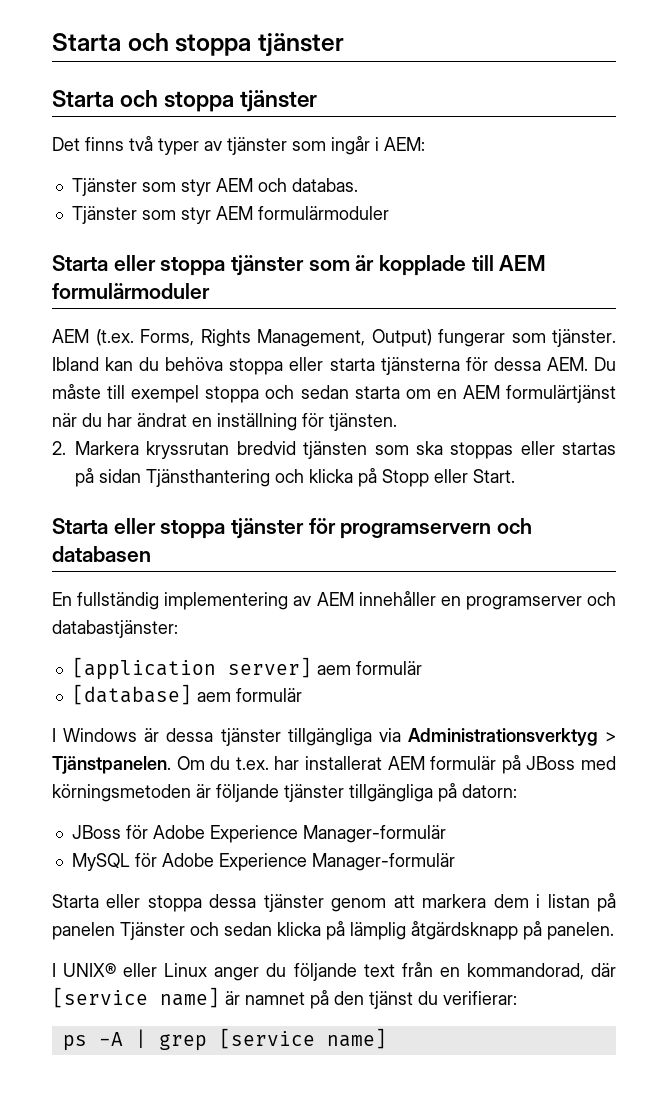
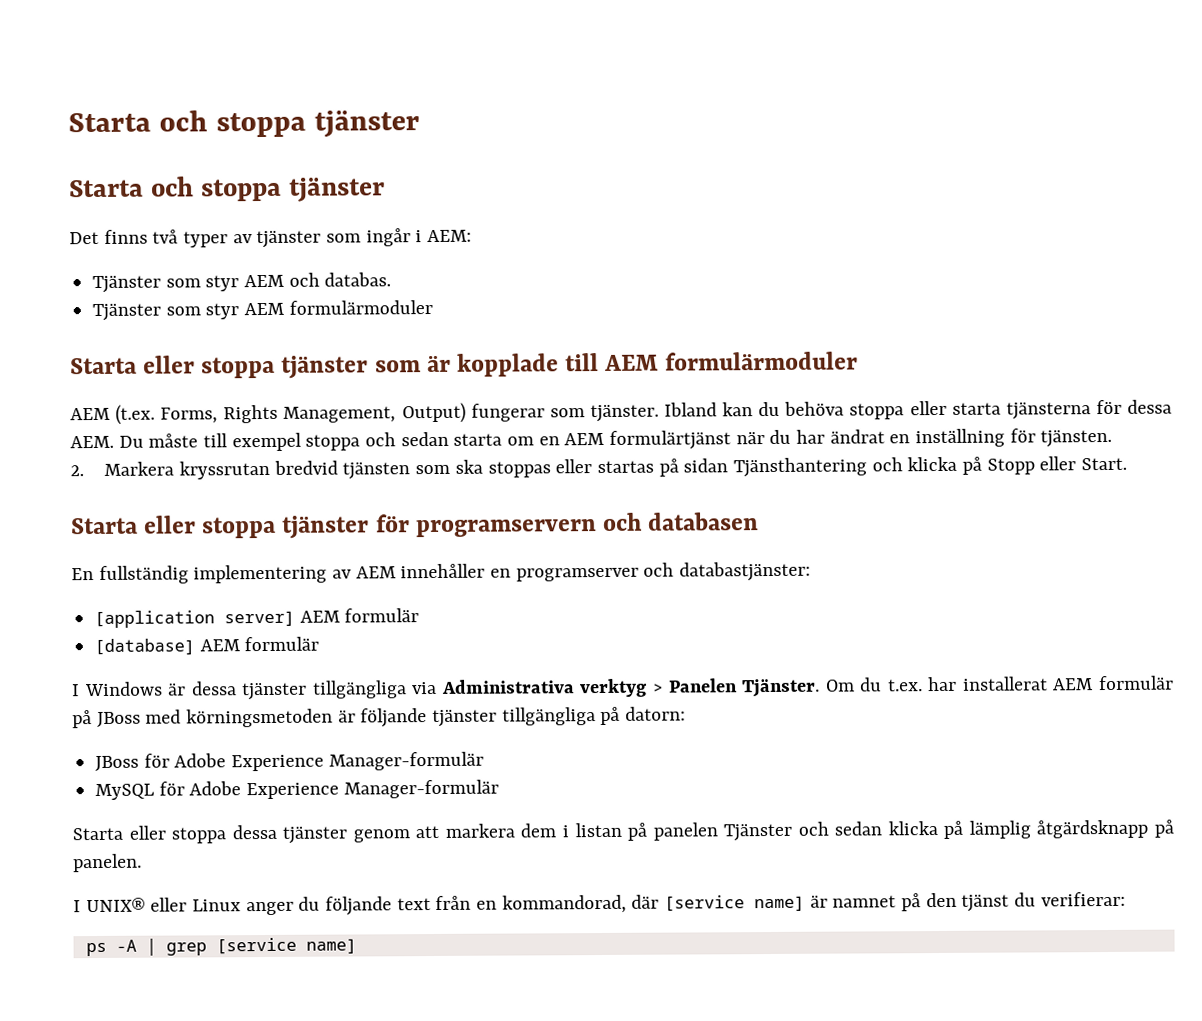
- [application server] aem formulär
+ [application server] AEM formulär
- [database] aem formulär
+ [database] AEM formulär
- I Windows är dessa tjänster tillgängliga via Administrationsverktyg > Tjänstpanelen.
+ I Windows är dessa tjänster tillgängliga via Administrativa verktyg > Panelen Tjänster.

